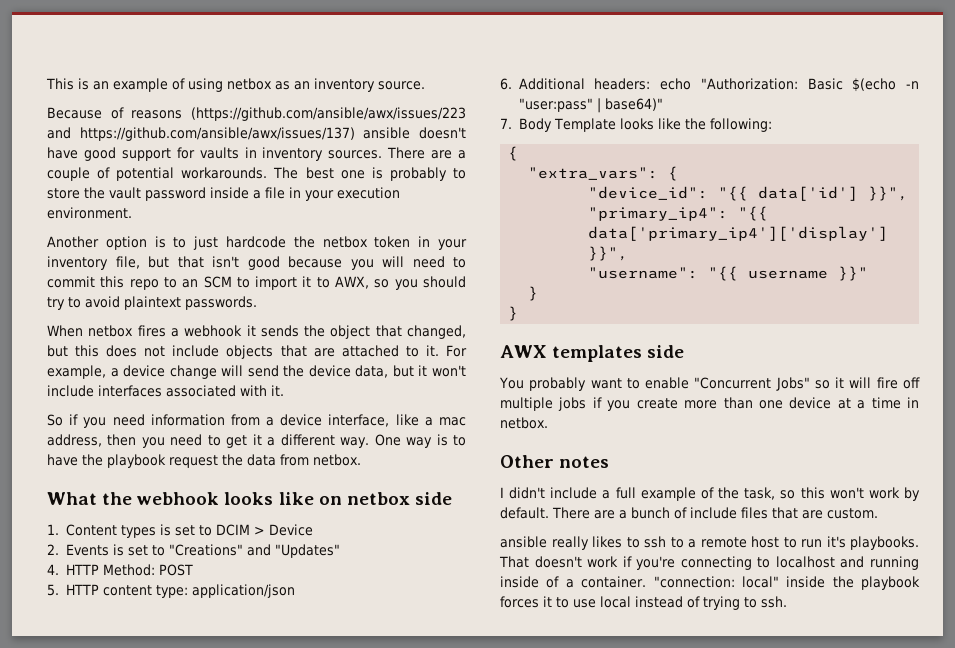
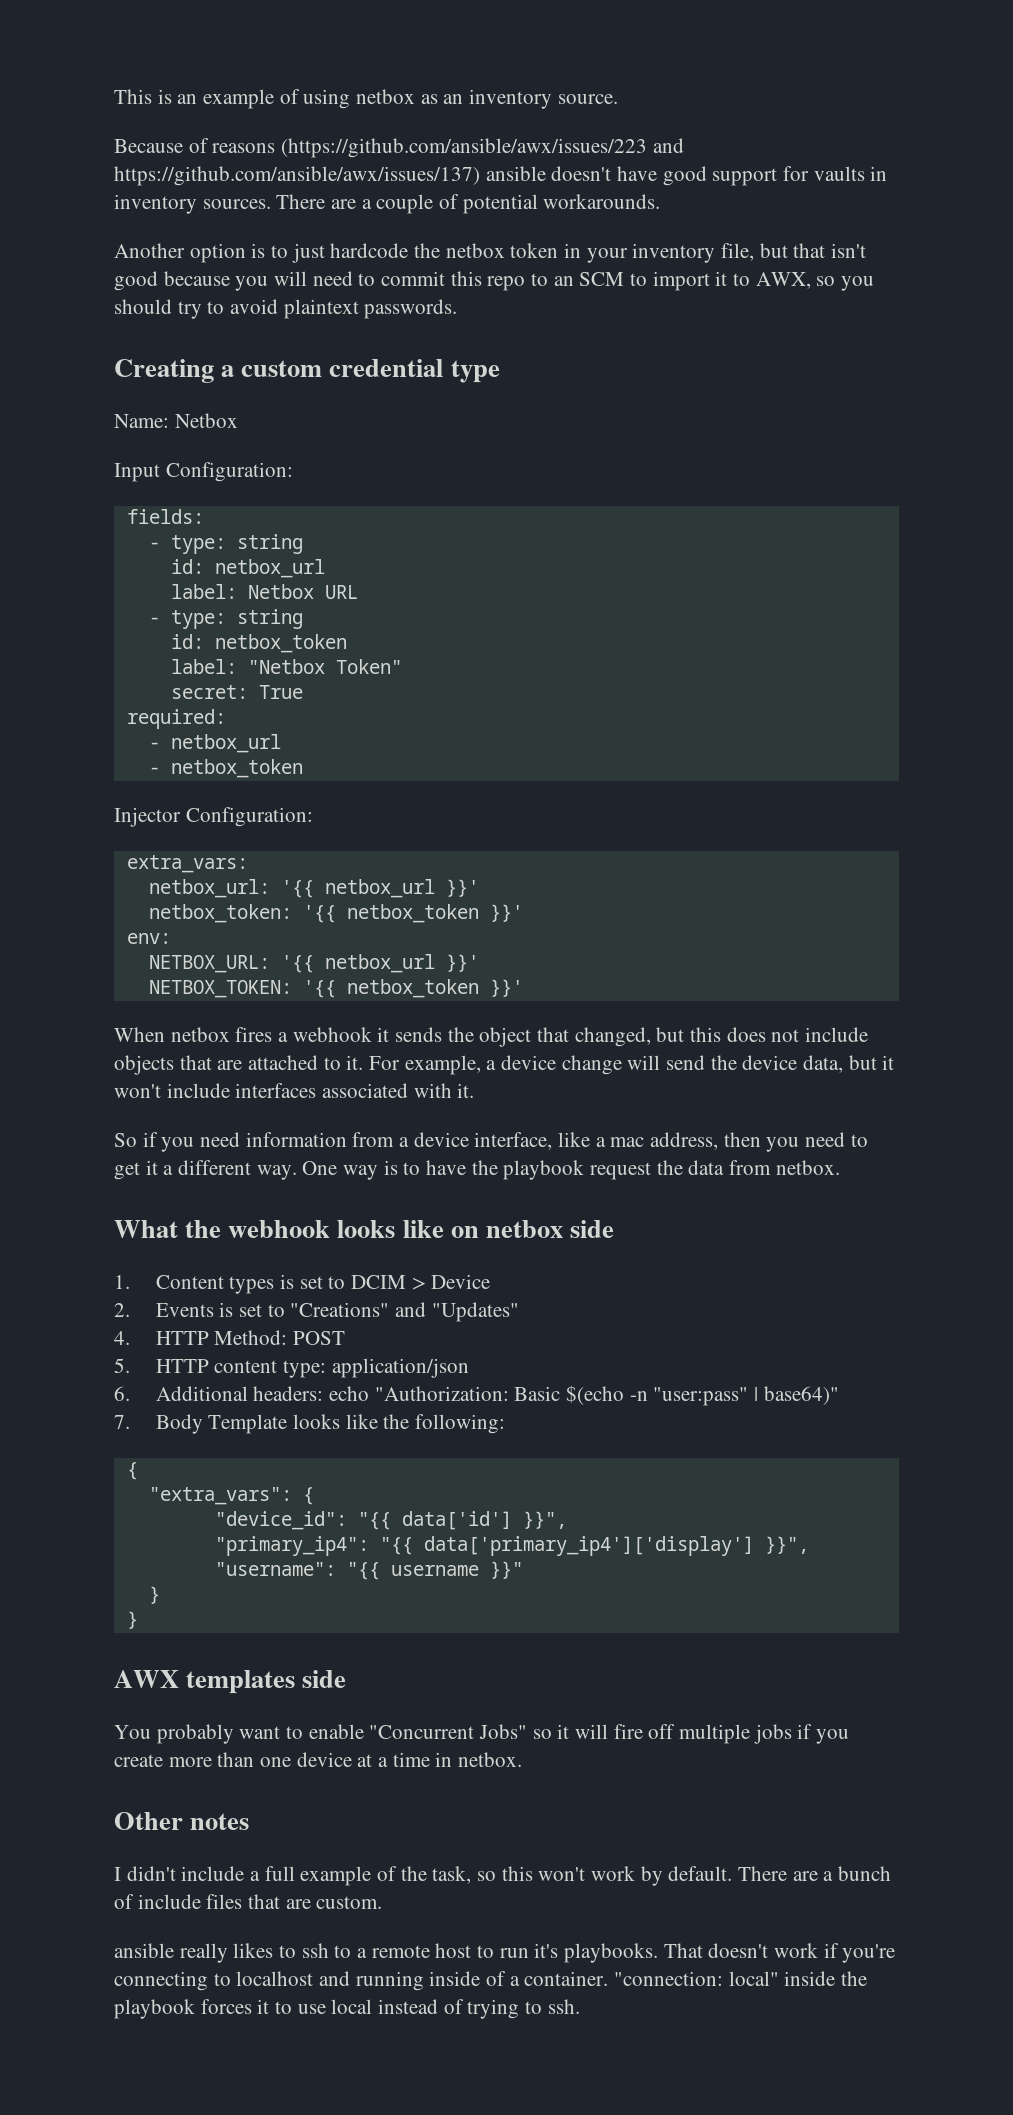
- The best one is probably to store the vault password inside a file in your execution environment.
+ Creating a custom credential type
+ Name: Netbox
+ Input Configuration:
+ fields:
+ - type: string
+ id: netbox_url
+ label: Netbox URL
+ - type: string
+ id: netbox_token
+ label: "Netbox Token"
+ secret: True
+ required:
+ - netbox_url
+ - netbox_token
+ Injector Configuration:
+ extra_vars:
+ netbox_url: '{{ netbox_url }}'
+ netbox_token: '{{ netbox_token }}'
+ env:
+ NETBOX_URL: '{{ netbox_url }}'
+ NETBOX_TOKEN: '{{ netbox_token }}'

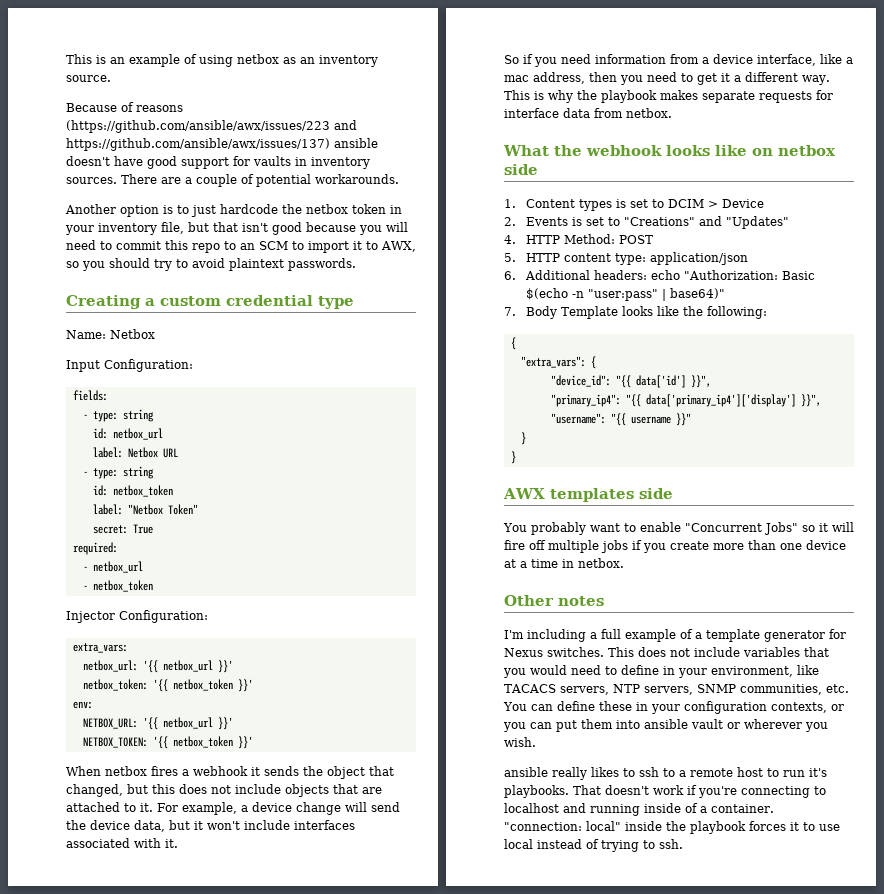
- One way is to have the playbook request the data from netbox.
+ This is why the playbook makes separate requests for interface data from netbox.
- I didn't include a full example of the task, so this won't work by default. There are a bunch of include files that are custom.
+ I'm including a full example of a template generator for Nexus switches. This does not include variables that you would need to define in your environment, like TACACS servers, NTP servers, SNMP communities, etc. You can define these in your configuration contexts, or you can put them into ansible vault or wherever you wish.

